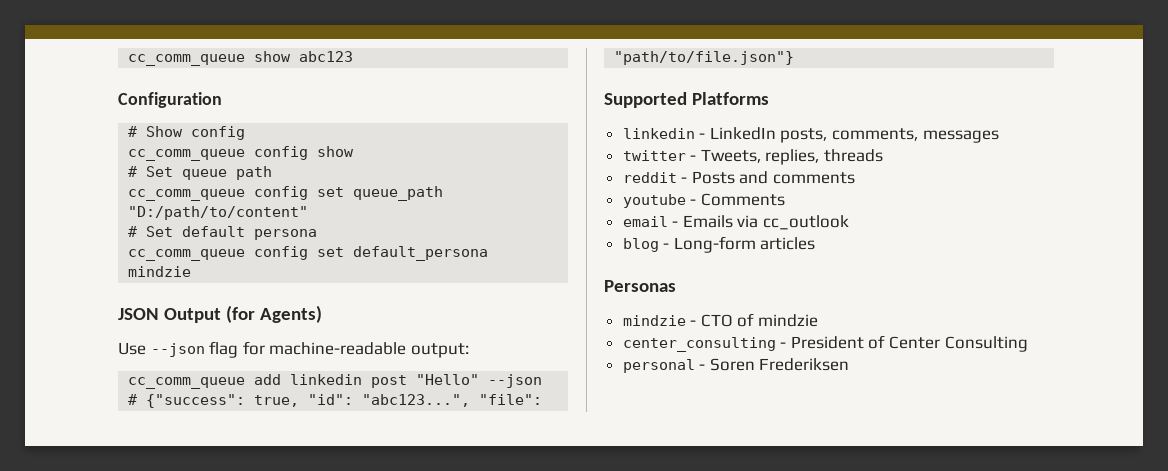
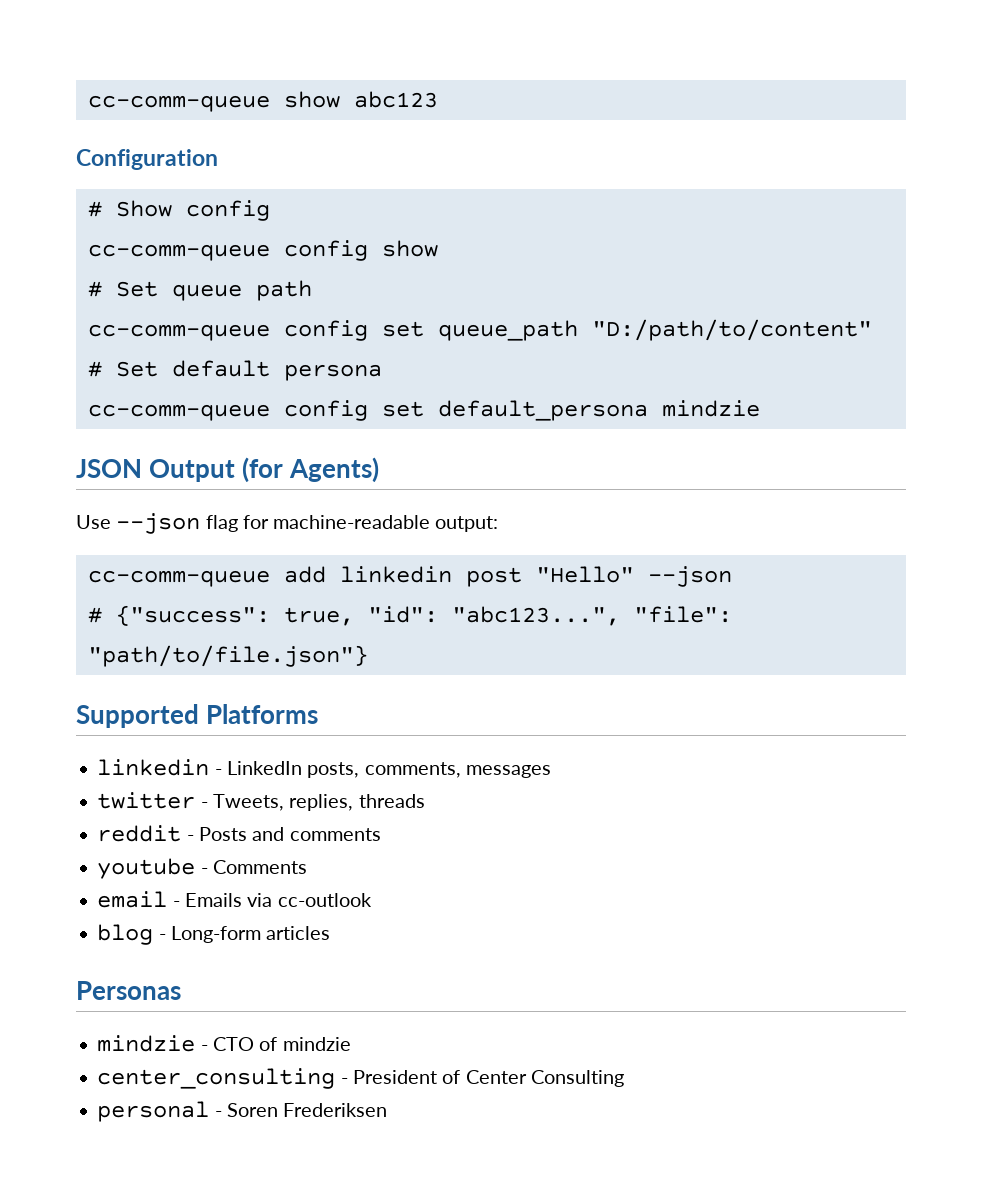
- cc_comm_queue show abc123
+ cc-comm-queue show abc123
- cc_comm_queue config show
+ cc-comm-queue config show
- cc_comm_queue config set queue_path "D:/path/to/content"
+ cc-comm-queue config set queue_path "D:/path/to/content"
- cc_comm_queue config set default_persona mindzie
+ cc-comm-queue config set default_persona mindzie
- cc_comm_queue add linkedin post "Hello" --json
+ cc-comm-queue add linkedin post "Hello" --json
- email - Emails via cc_outlook
+ email - Emails via cc-outlook

